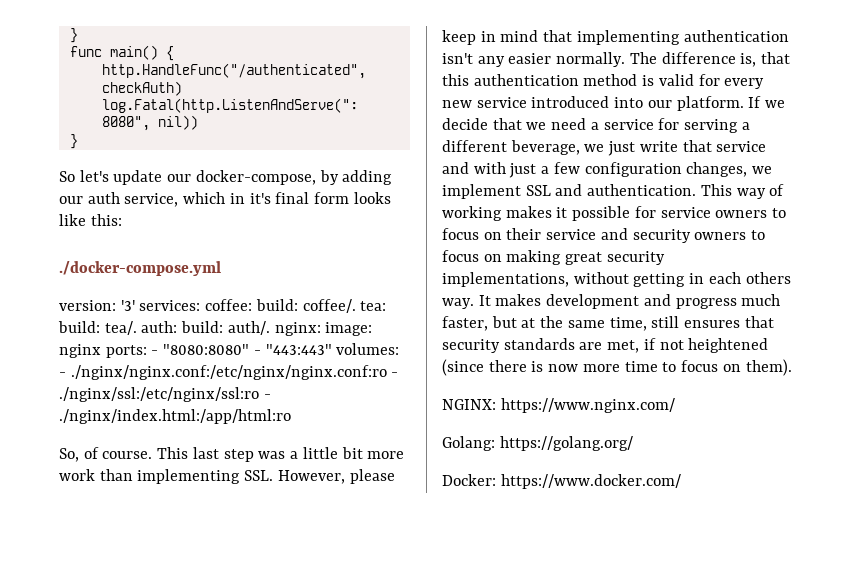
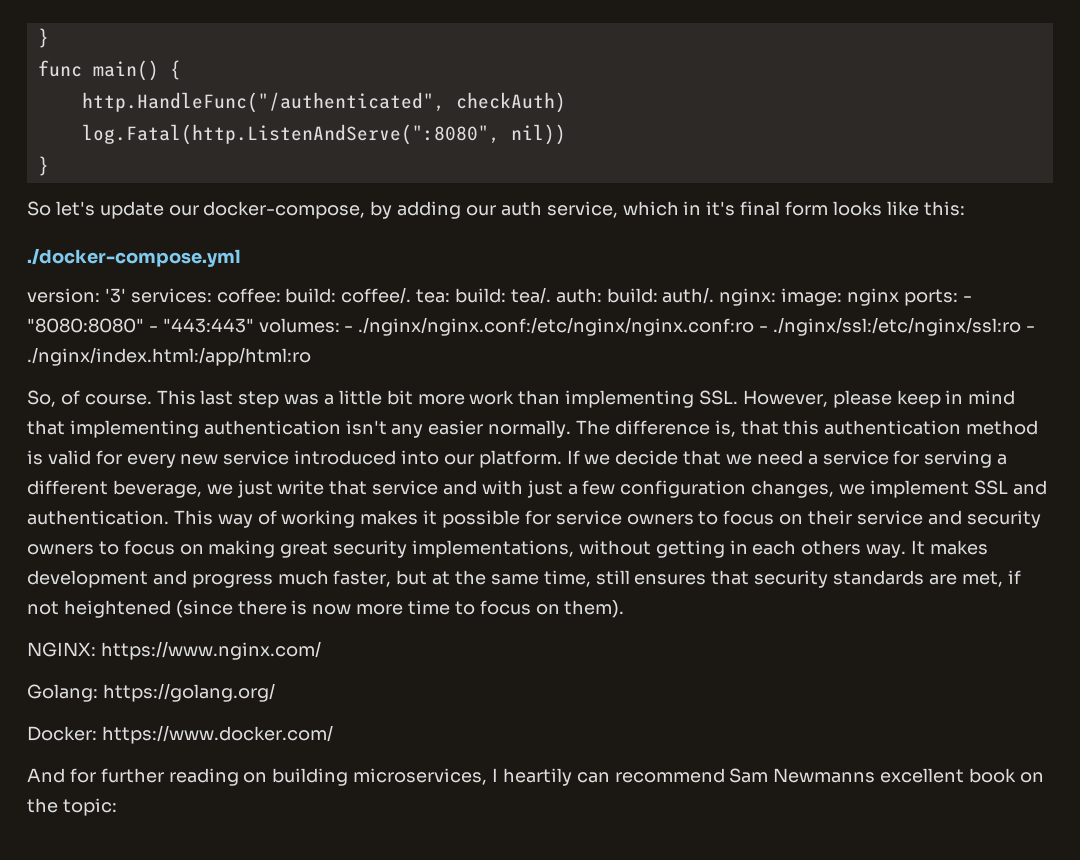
+ And for further reading on building microservices, I heartily can recommend Sam Newmanns excellent book on the topic:

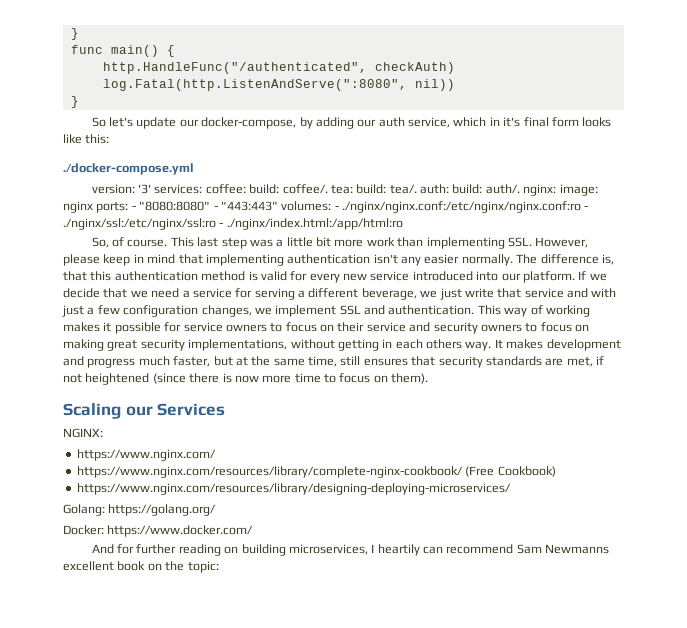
+ Scaling our Services
- NGINX: https://www.nginx.com/
+ NGINX:
+ https://www.nginx.com/
+ https://www.nginx.com/resources/library/complete-nginx-cookbook/ (Free Cookbook)
+ https://www.nginx.com/resources/library/designing-deploying-microservices/

